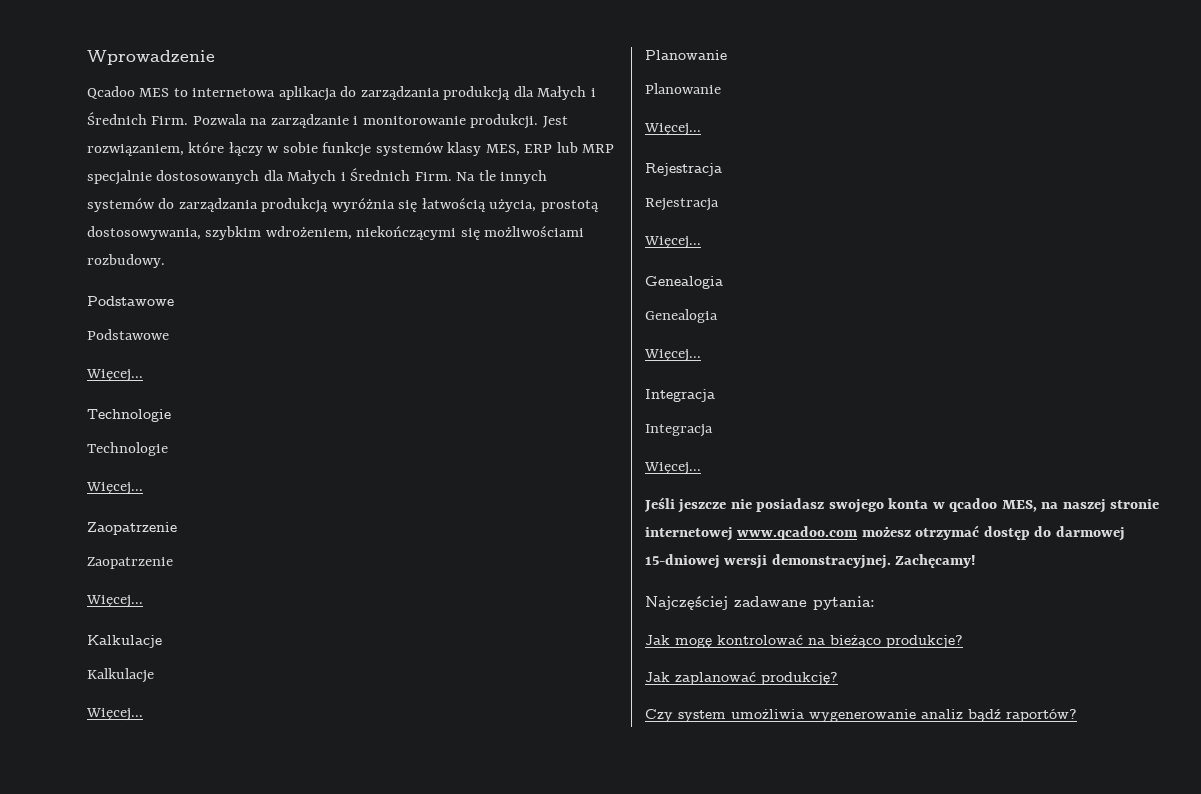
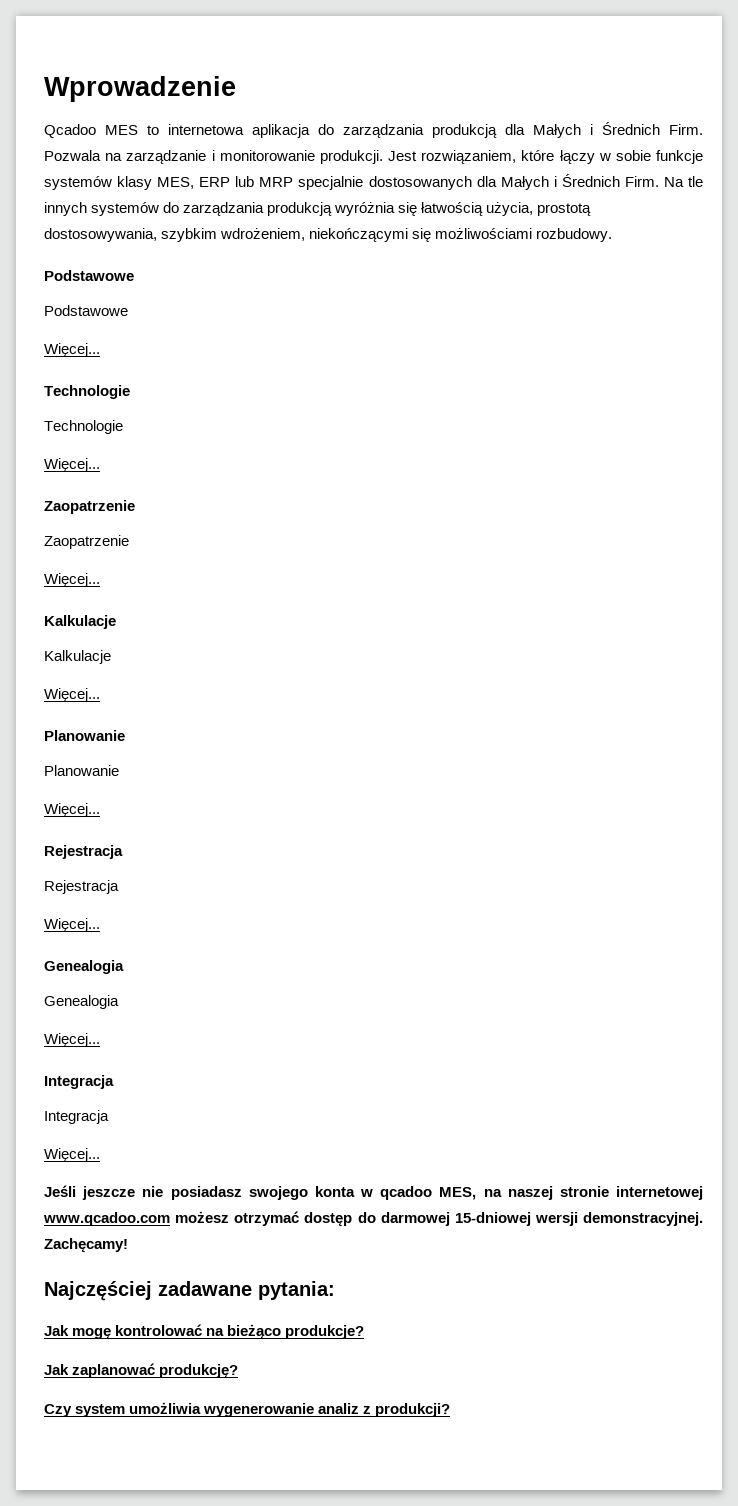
- Czy system umożliwia wygenerowanie analiz bądź raportów?
+ Czy system umożliwia wygenerowanie analiz z produkcji?

